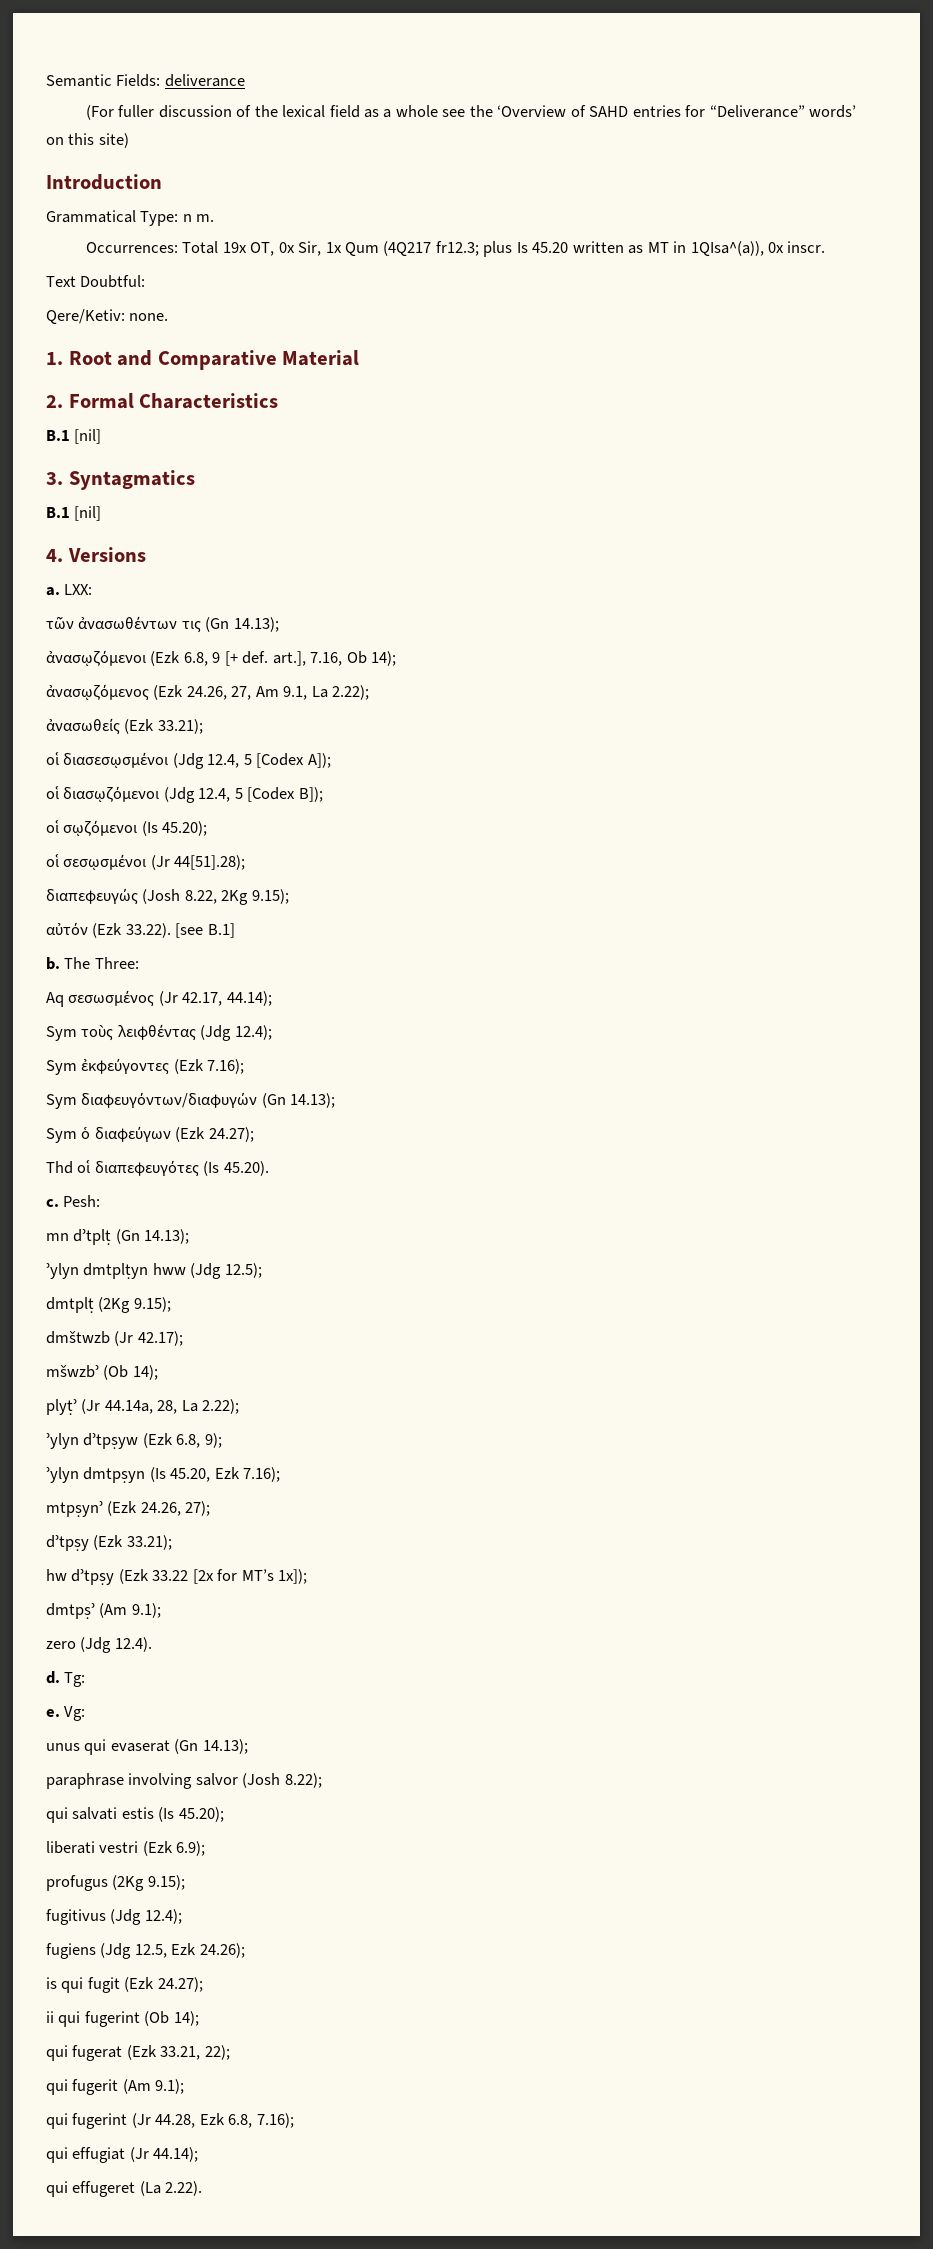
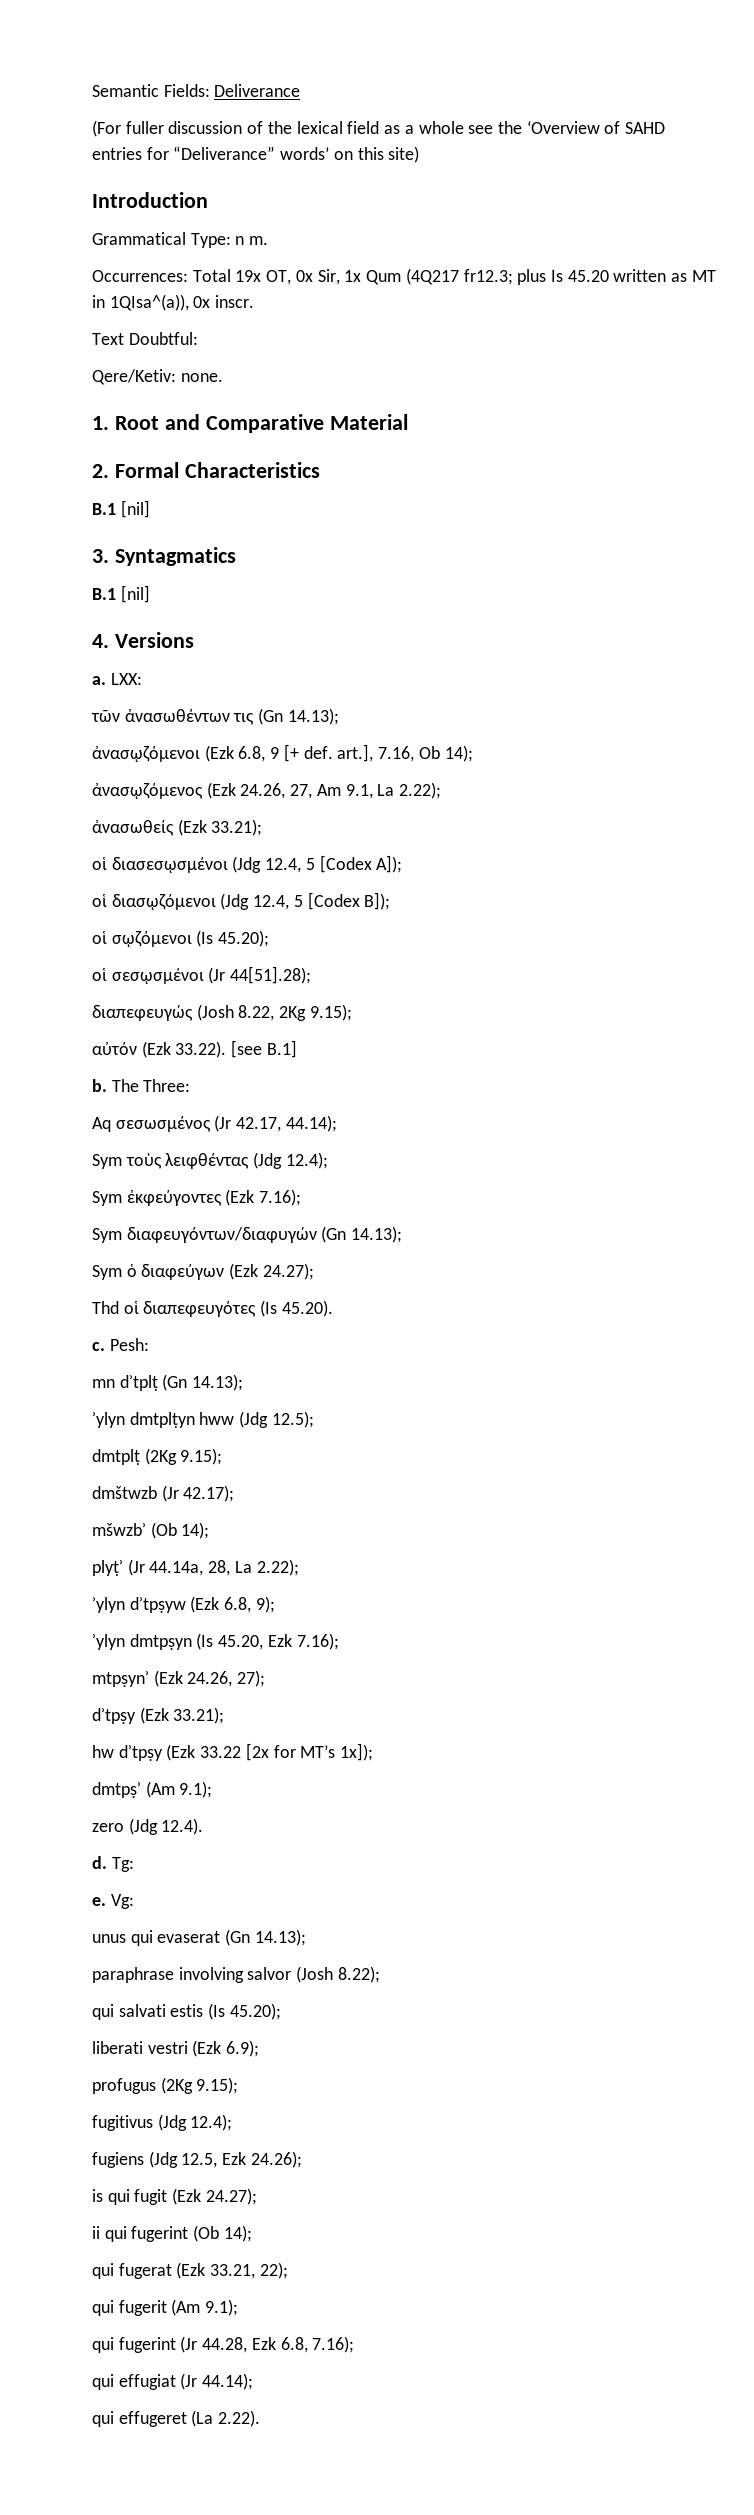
- Semantic Fields: deliverance
+ Semantic Fields: Deliverance

